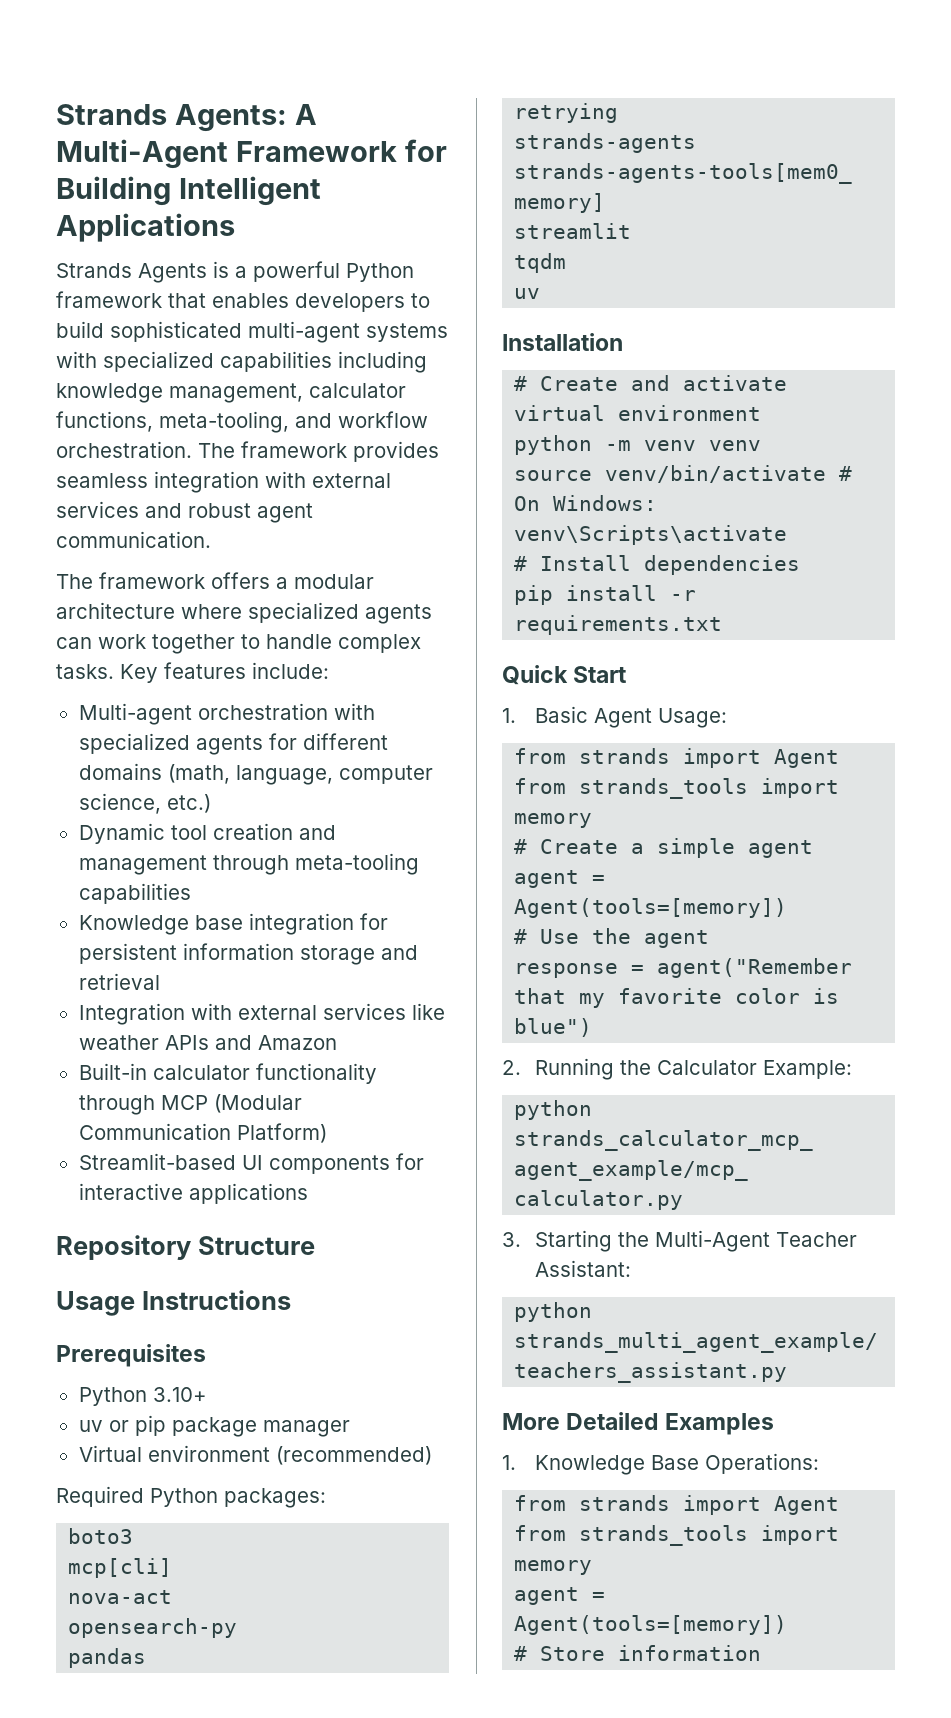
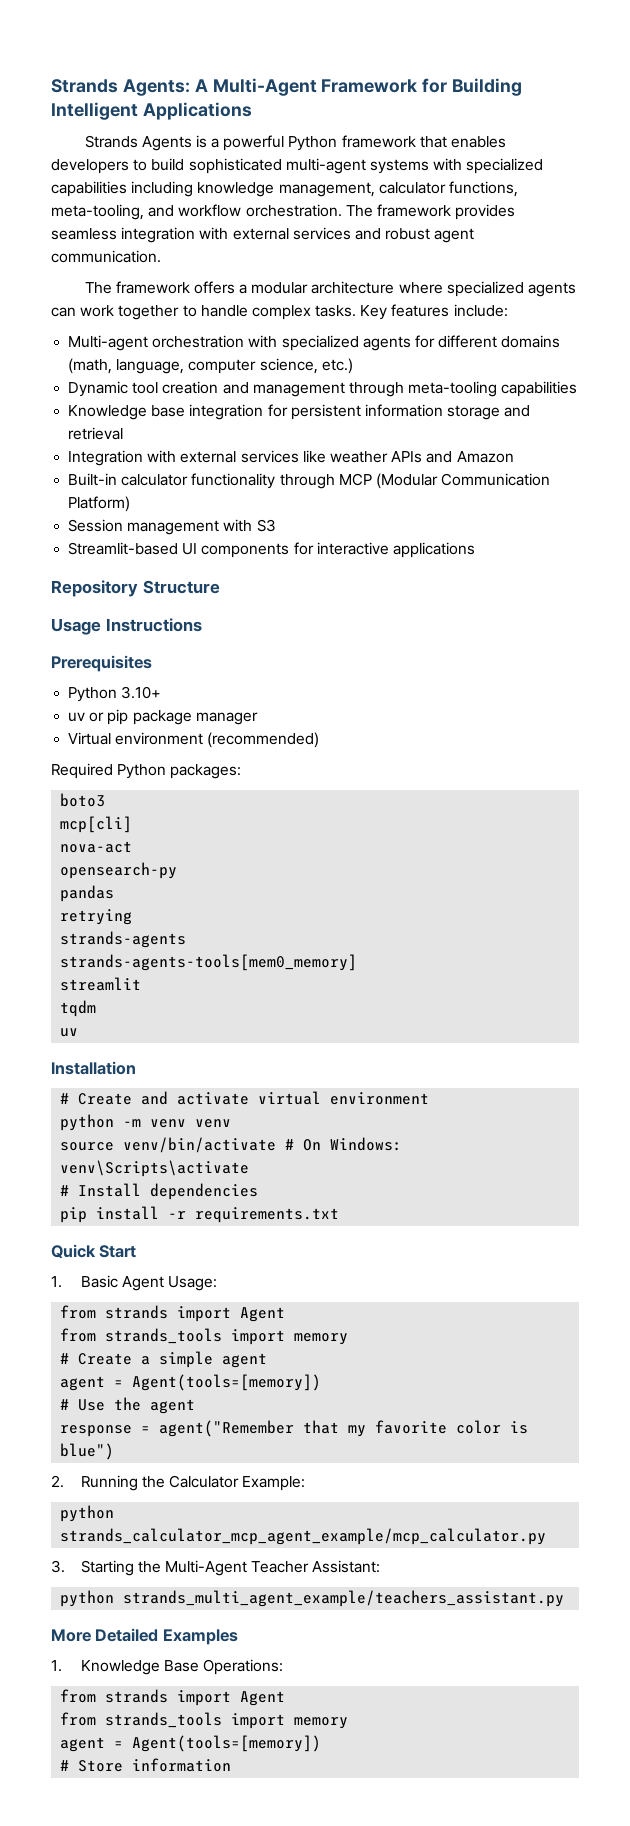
+ Session management with S3

